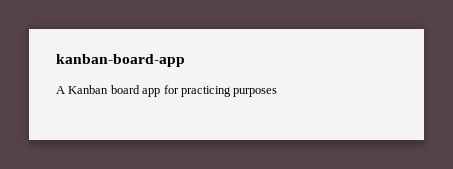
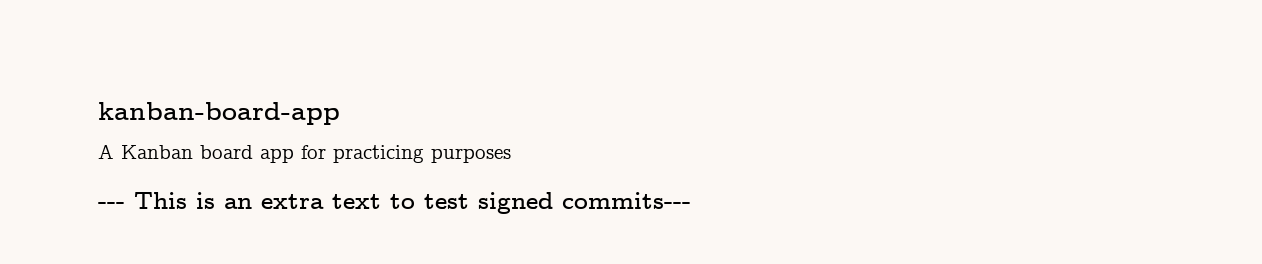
+ --- This is an extra text to test signed commits---

